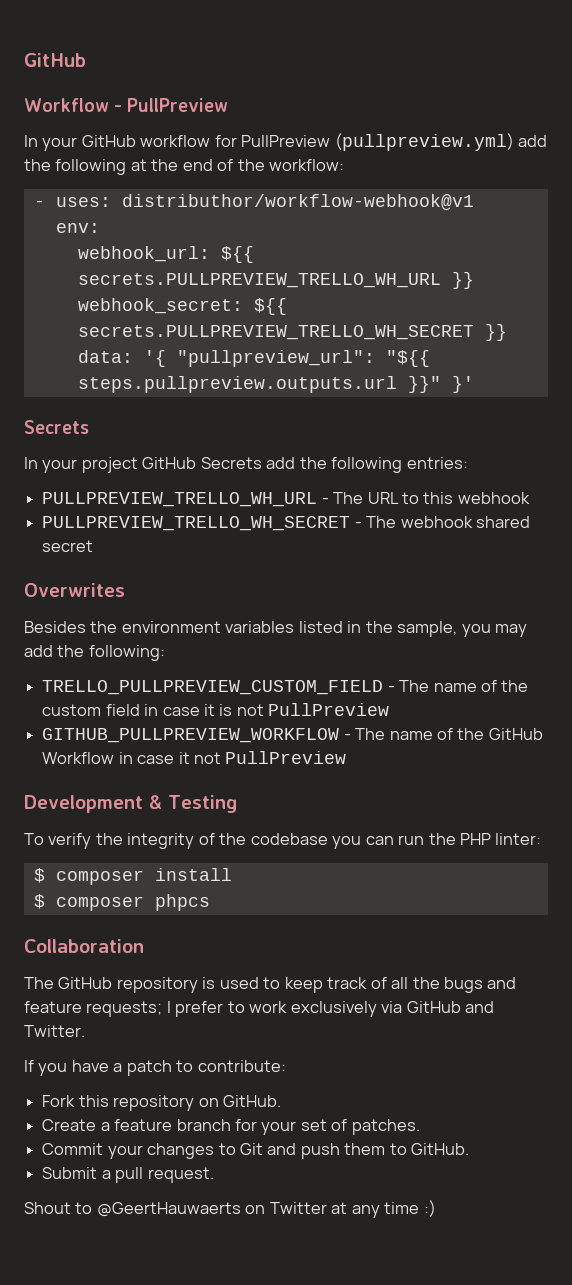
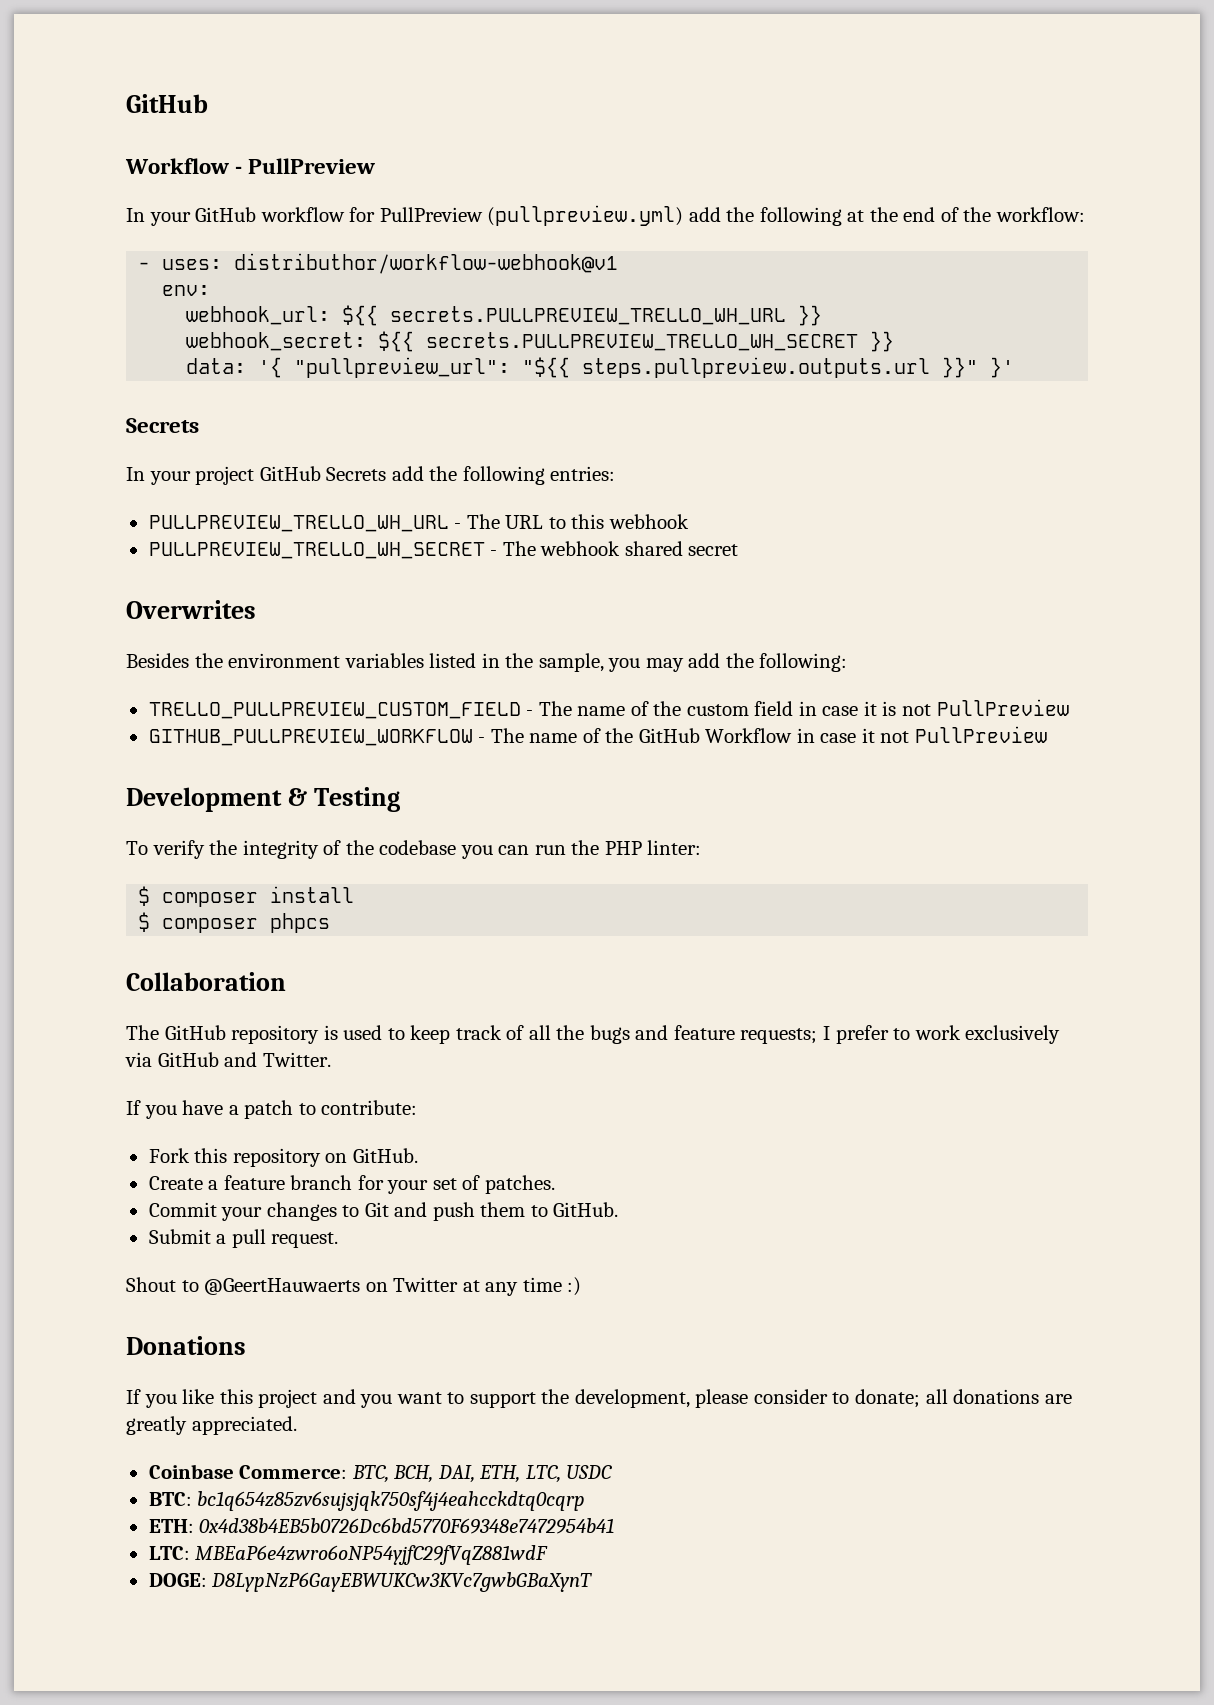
+ Donations
+ If you like this project and you want to support the development, please consider to donate; all donations are greatly appreciated.
+ Coinbase Commerce: BTC, BCH, DAI, ETH, LTC, USDC
+ BTC: bc1q654z85zv6sujsjqk750sf4j4eahcckdtq0cqrp
+ ETH: 0x4d38b4EB5b0726Dc6bd5770F69348e7472954b41
+ LTC: MBEaP6e4zwro6oNP54yjfC29fVqZ881wdF
+ DOGE: D8LypNzP6GayEBWUKCw3KVc7gwbGBaXynT

